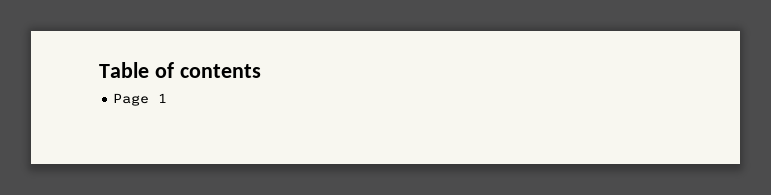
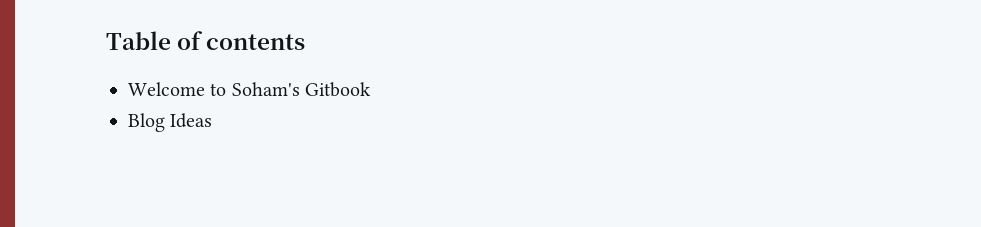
- Page 1
+ Welcome to Soham's Gitbook
+ Blog Ideas

